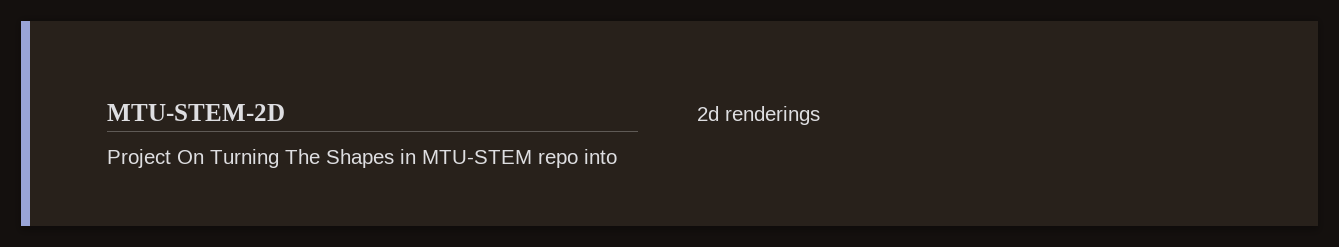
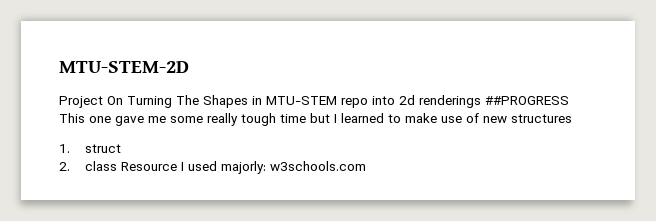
- Project On Turning The Shapes in MTU-STEM repo into 2d renderings
+ Project On Turning The Shapes in MTU-STEM repo into 2d renderings ##PROGRESS This one gave me some really tough time but I learned to make use of new structures
+ 1. struct
+ 2. class Resource I used majorly: w3schools.com

